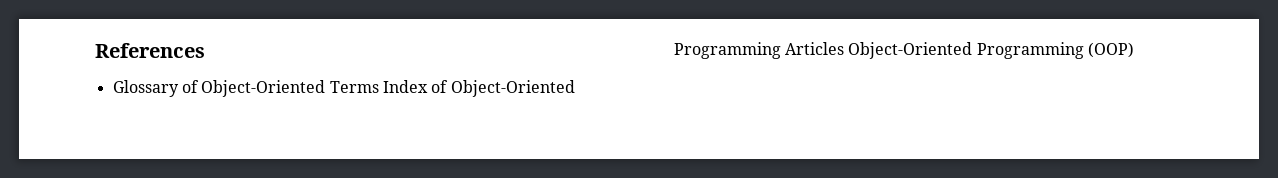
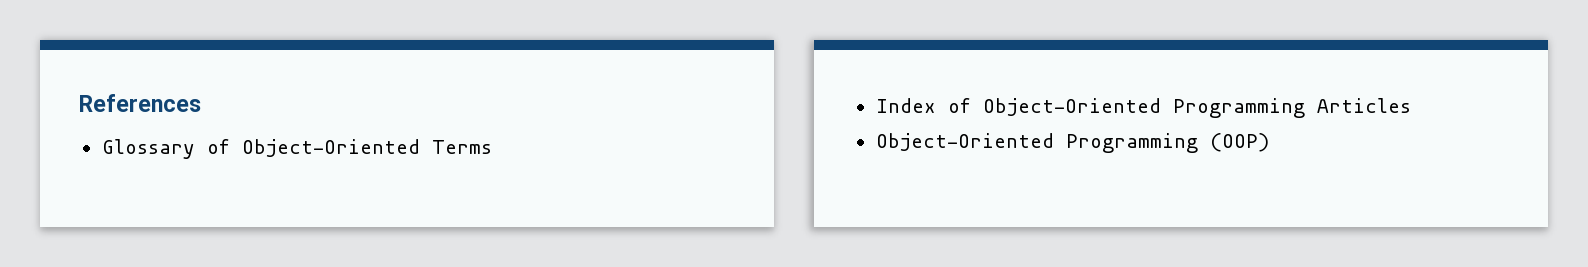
- Glossary of Object-Oriented Terms Index of Object-Oriented Programming Articles Object-Oriented Programming (OOP)
+ Glossary of Object-Oriented Terms
+ Index of Object-Oriented Programming Articles
+ Object-Oriented Programming (OOP)

